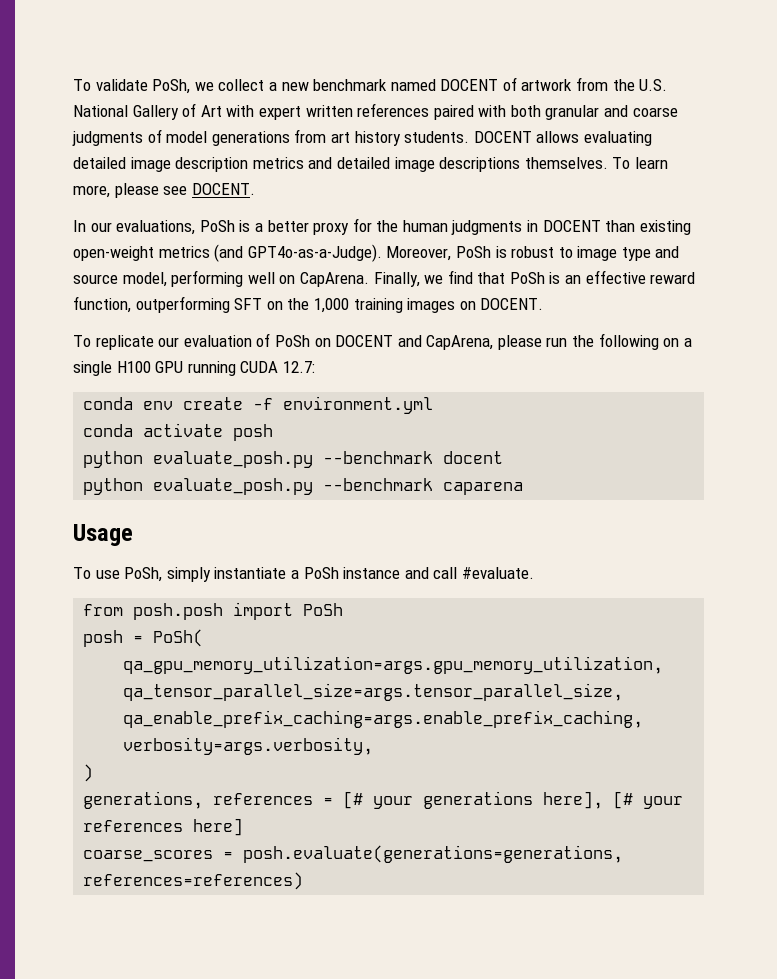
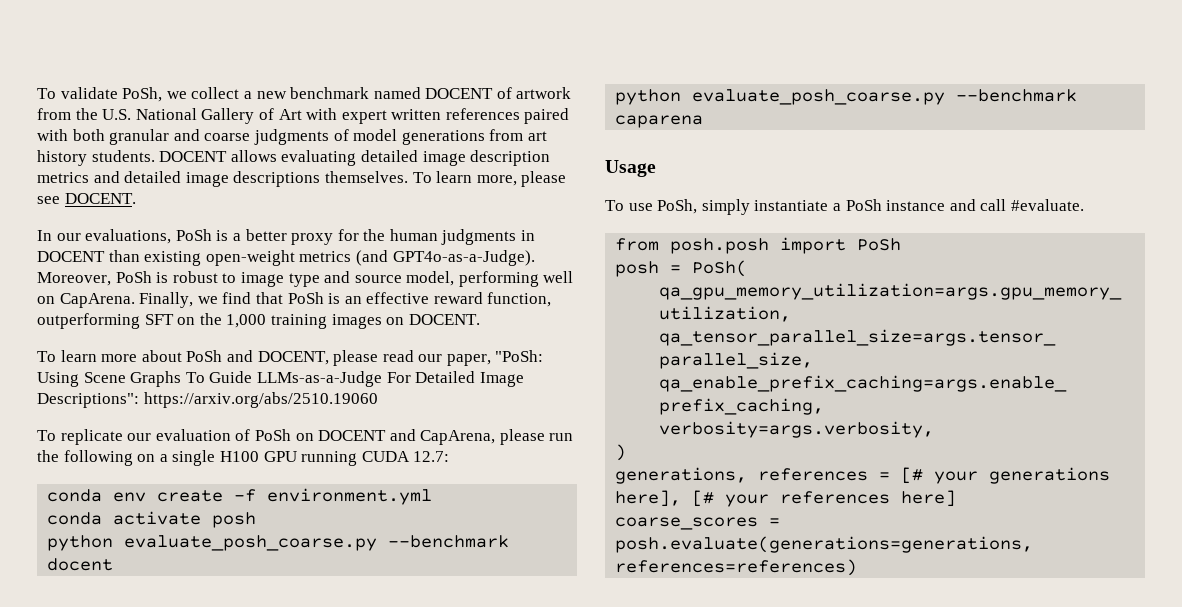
+ To learn more about PoSh and DOCENT, please read our paper, "PoSh: Using Scene Graphs To Guide LLMs-as-a-Judge For Detailed Image Descriptions": https://arxiv.org/abs/2510.19060
- python evaluate_posh.py --benchmark docent
+ python evaluate_posh_coarse.py --benchmark docent
- python evaluate_posh.py --benchmark caparena
+ python evaluate_posh_coarse.py --benchmark caparena

